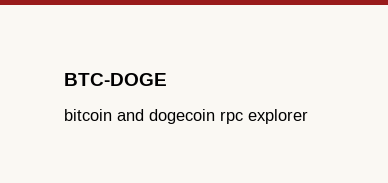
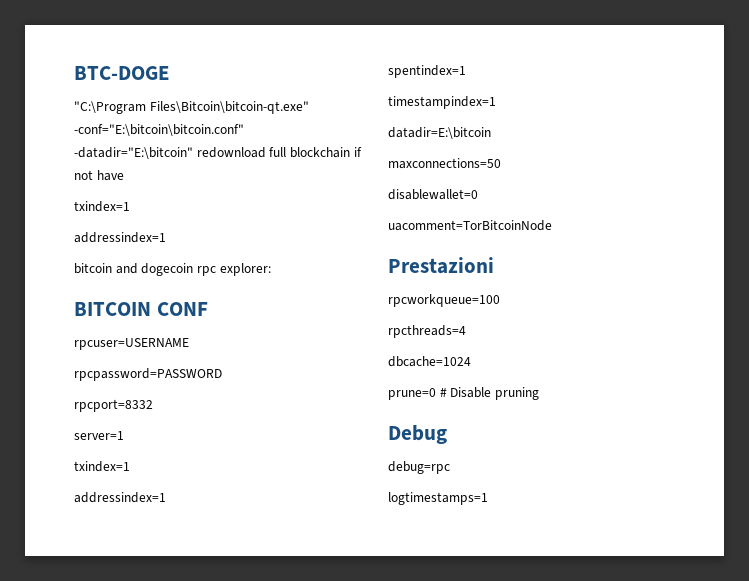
- bitcoin and dogecoin rpc explorer
+ "C:\Program Files\Bitcoin\bitcoin-qt.exe" -conf="E:\bitcoin\bitcoin.conf" -datadir="E:\bitcoin" redownload full blockchain if not have
+ txindex=1
+ addressindex=1
+ bitcoin and dogecoin rpc explorer:
+ BITCOIN CONF
+ rpcuser=USERNAME
+ rpcpassword=PASSWORD
+ rpcport=8332
+ server=1
+ txindex=1
+ addressindex=1
+ spentindex=1
+ timestampindex=1
+ datadir=E:\bitcoin
+ maxconnections=50
+ disablewallet=0
+ uacomment=TorBitcoinNode
+ Prestazioni
+ rpcworkqueue=100
+ rpcthreads=4
+ dbcache=1024
+ prune=0 # Disable pruning
+ Debug
+ debug=rpc
+ logtimestamps=1

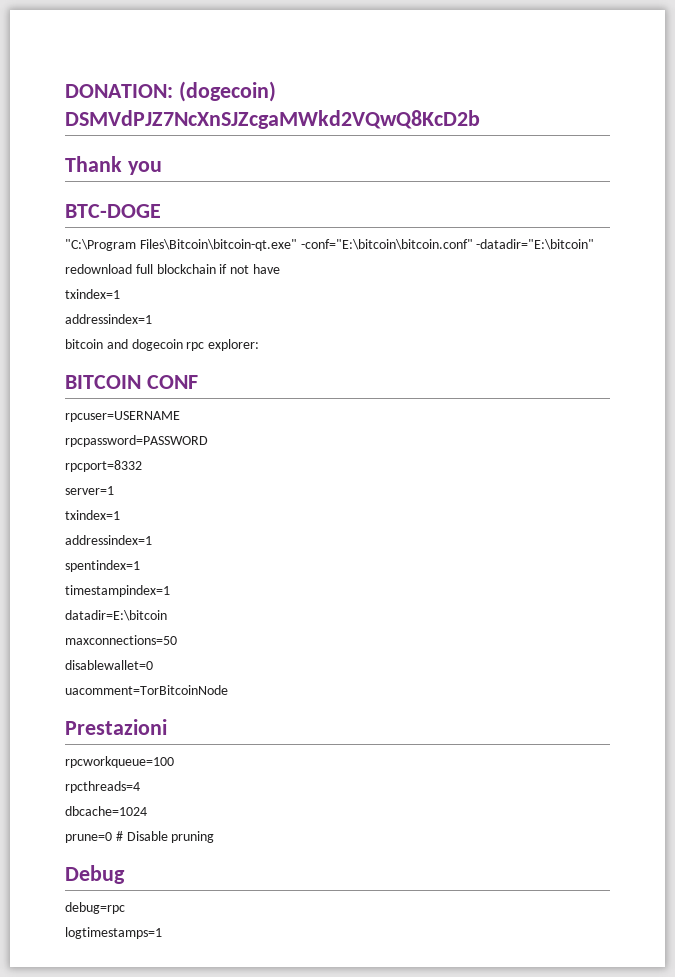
+ DONATION: (dogecoin) DSMVdPJZ7NcXnSJZcgaMWkd2VQwQ8KcD2b
+ Thank you
- "C:\Program Files\Bitcoin\bitcoin-qt.exe" -conf="E:\bitcoin\bitcoin.conf" -datadir="E:\bitcoin" redownload full blockchain if not have
+ "C:\Program Files\Bitcoin\bitcoin-qt.exe" -conf="E:\bitcoin\bitcoin.conf" -datadir="E:\bitcoin"
+ redownload full blockchain if not have

